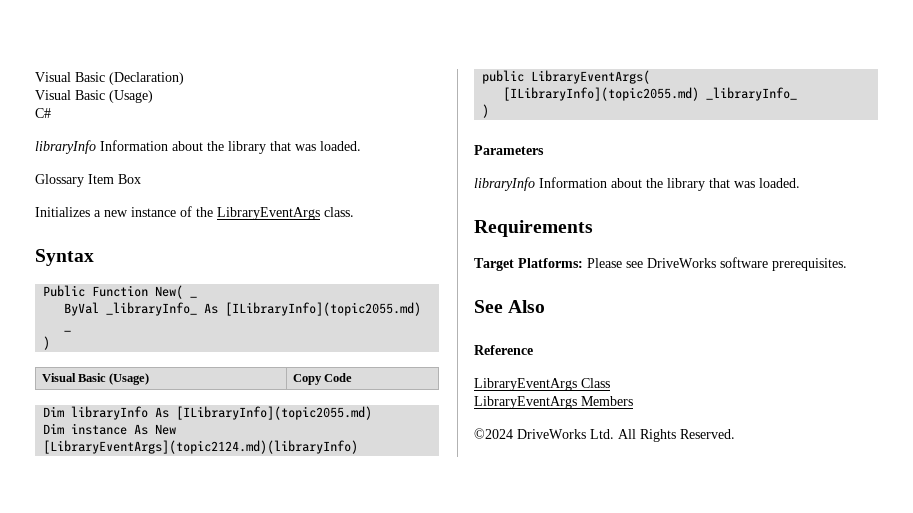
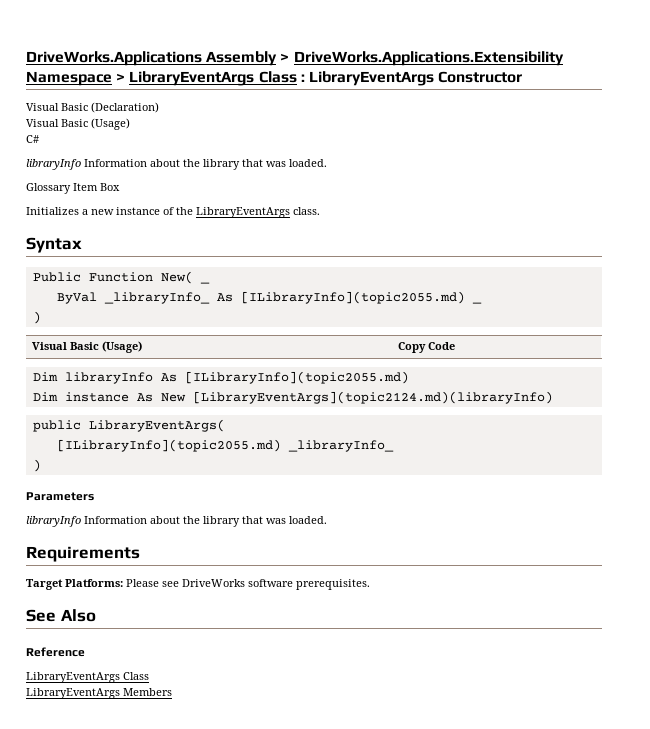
+ DriveWorks.Applications Assembly > DriveWorks.Applications.Extensibility Namespace > LibraryEventArgs Class : LibraryEventArgs Constructor
- ©2024 DriveWorks Ltd. All Rights Reserved.

